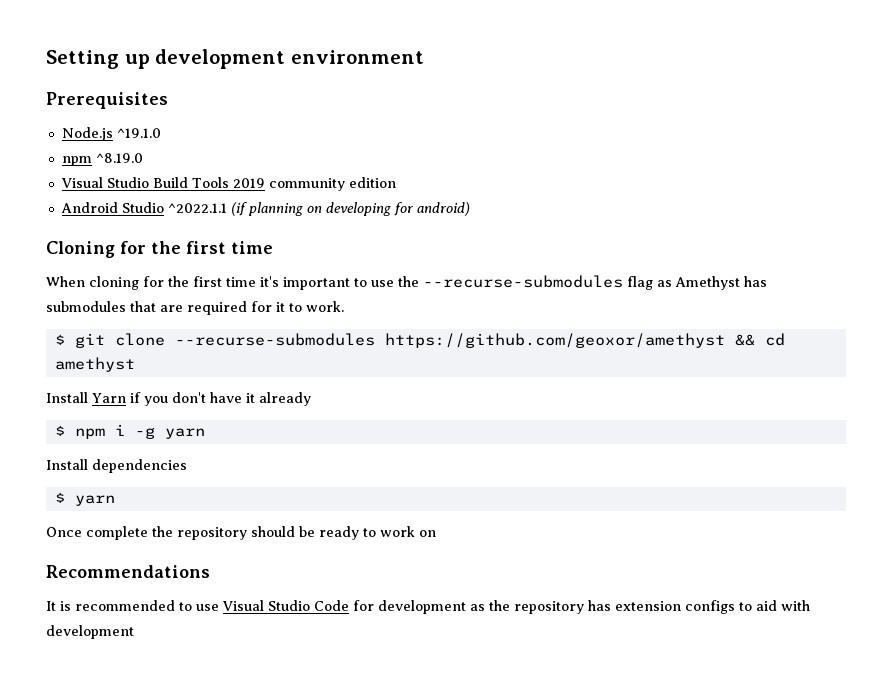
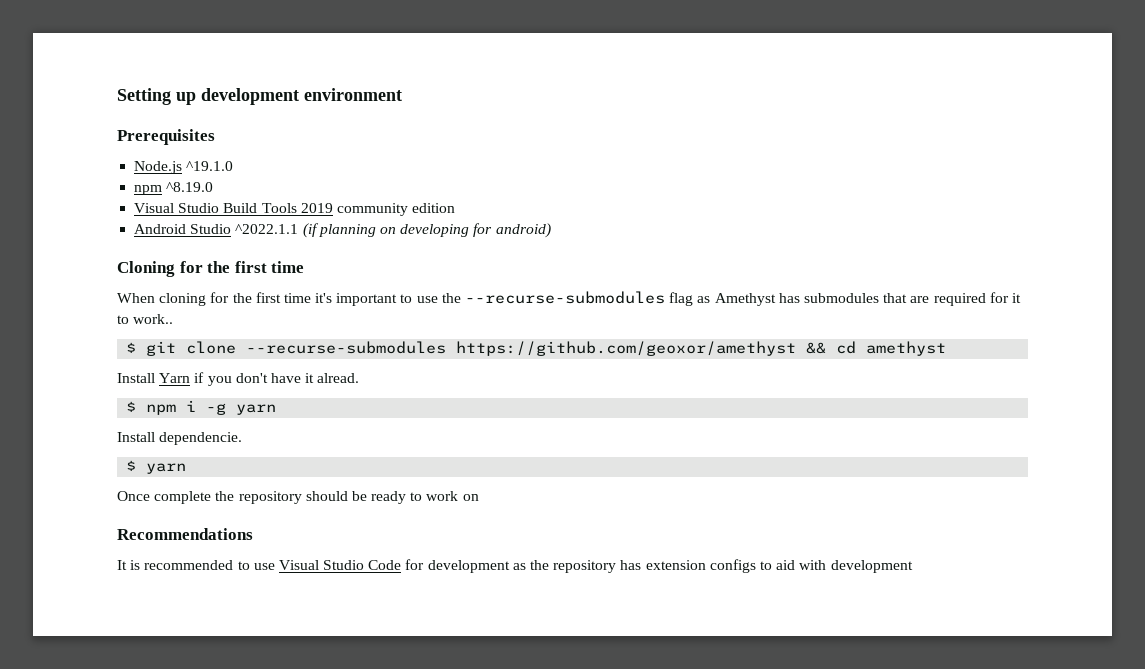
- When cloning for the first time it's important to use the --recurse-submodules flag as Amethyst has submodules that are required for it to work.
+ When cloning for the first time it's important to use the --recurse-submodules flag as Amethyst has submodules that are required for it to work..
- Install Yarn if you don't have it already
+ Install Yarn if you don't have it alread.
- Install dependencies
+ Install dependencie.

